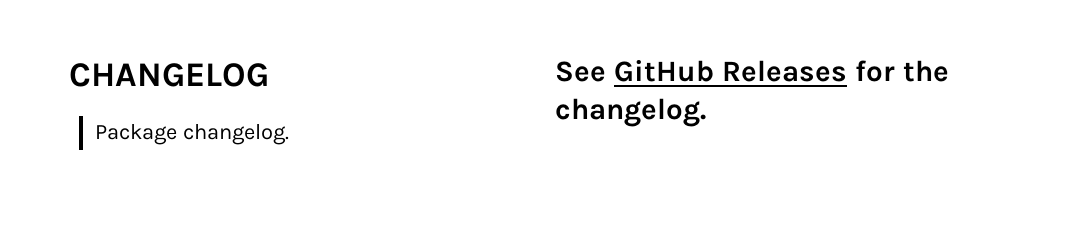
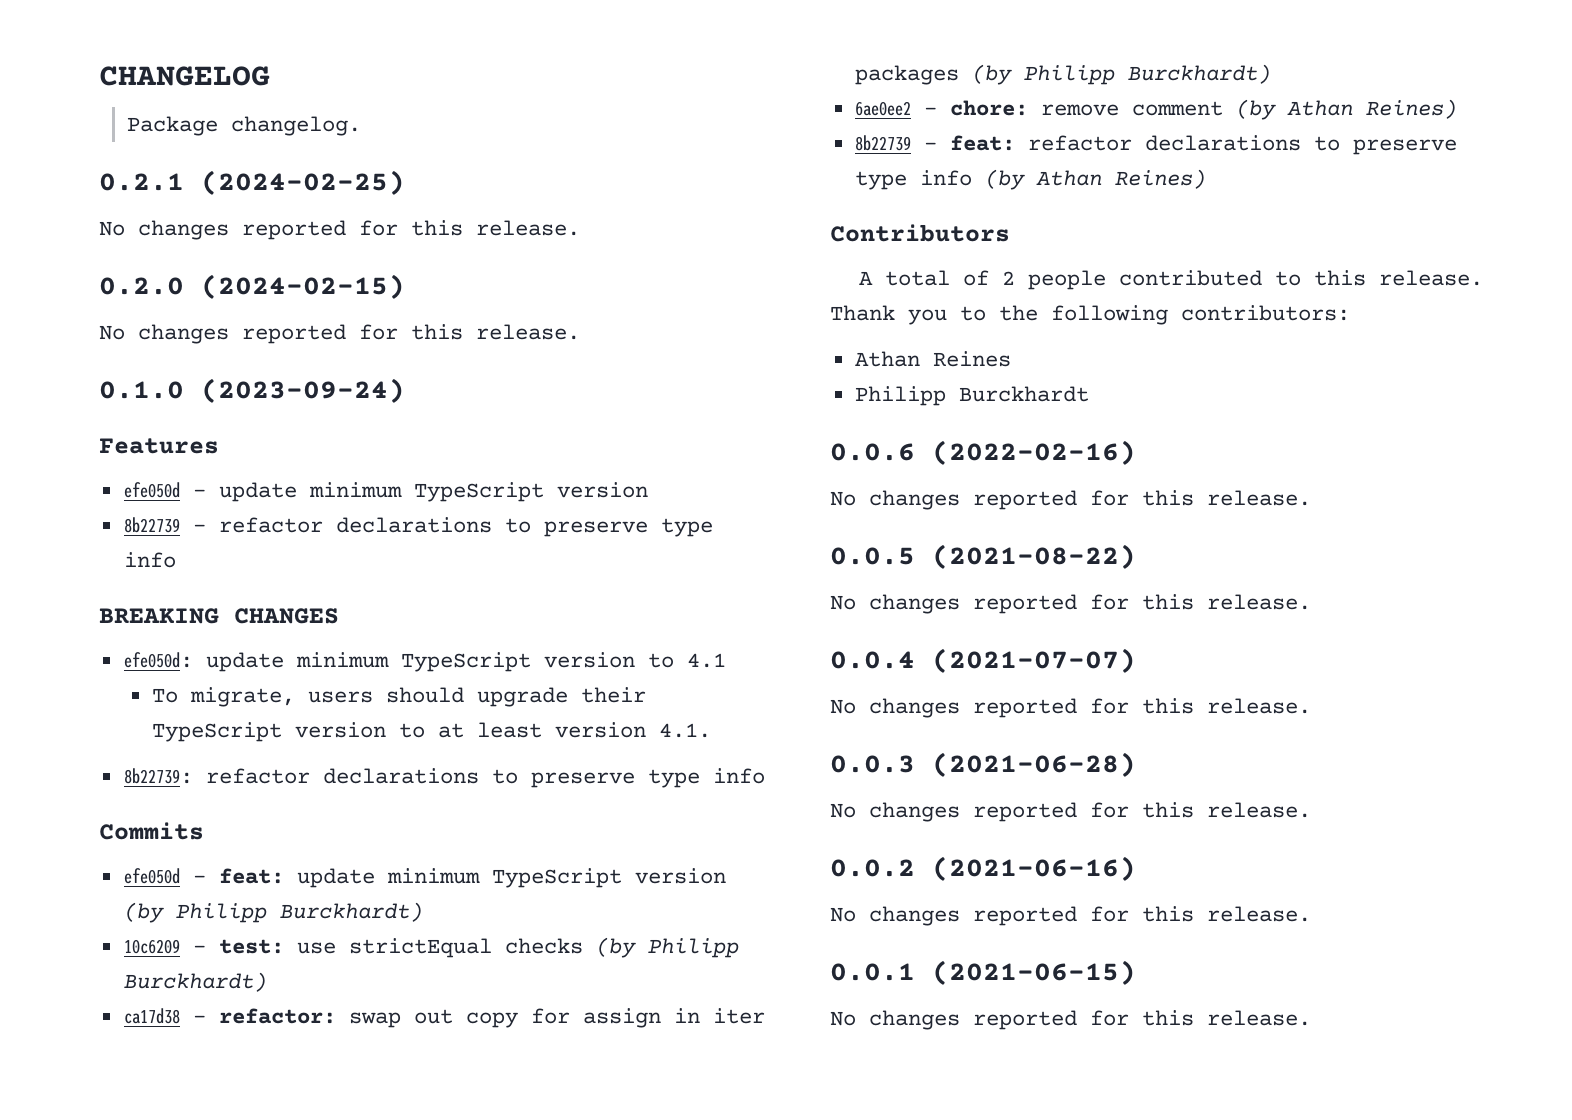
- See GitHub Releases for the changelog.
+ 0.2.1 (2024-02-25)
+ No changes reported for this release.
+ 0.2.0 (2024-02-15)
+ No changes reported for this release.
+ 0.1.0 (2023-09-24)
+ Features
+ efe050d - update minimum TypeScript version
+ 8b22739 - refactor declarations to preserve type info
+ BREAKING CHANGES
+ efe050d: update minimum TypeScript version to 4.1
+ To migrate, users should upgrade their TypeScript version to at least version 4.1.
+ 8b22739: refactor declarations to preserve type info
+ Commits
+ efe050d - feat: update minimum TypeScript version (by Philipp Burckhardt)
+ 10c6209 - test: use strictEqual checks (by Philipp Burckhardt)
+ ca17d38 - refactor: swap out copy for assign in iter packages (by Philipp Burckhardt)
+ 6ae0ee2 - chore: remove comment (by Athan Reines)
+ 8b22739 - feat: refactor declarations to preserve type info (by Athan Reines)
+ Contributors
+ A total of 2 people contributed to this release. Thank you to the following contributors:
+ Athan Reines
+ Philipp Burckhardt
+ 0.0.6 (2022-02-16)
+ No changes reported for this release.
+ 0.0.5 (2021-08-22)
+ No changes reported for this release.
+ 0.0.4 (2021-07-07)
+ No changes reported for this release.
+ 0.0.3 (2021-06-28)
+ No changes reported for this release.
+ 0.0.2 (2021-06-16)
+ No changes reported for this release.
+ 0.0.1 (2021-06-15)
+ No changes reported for this release.

